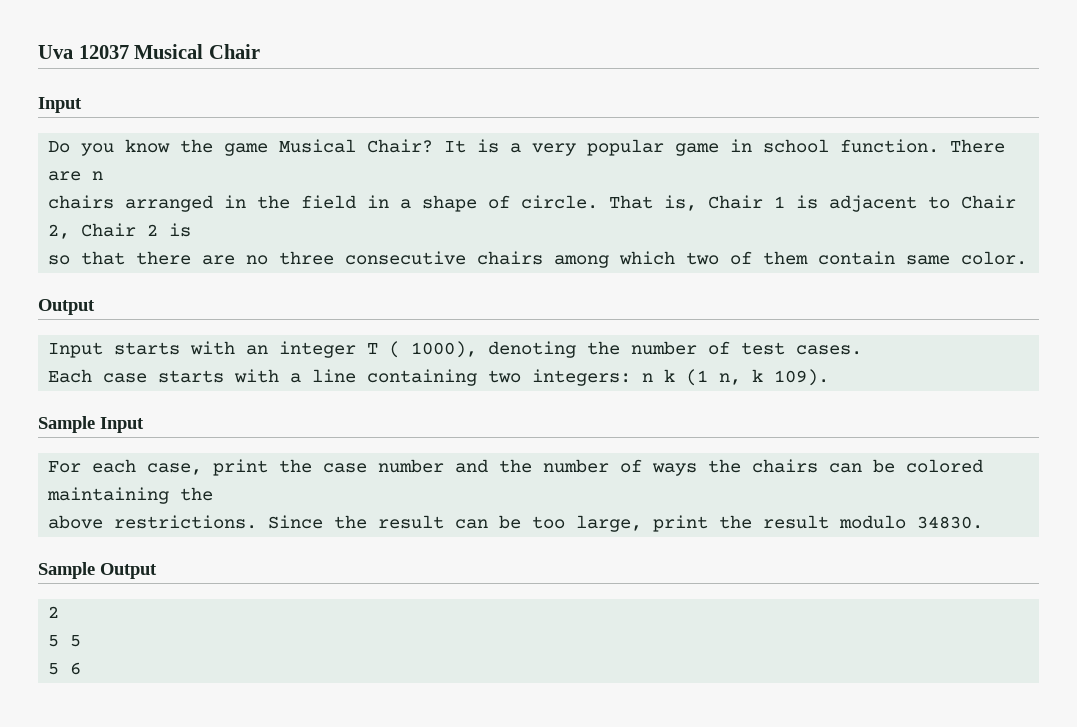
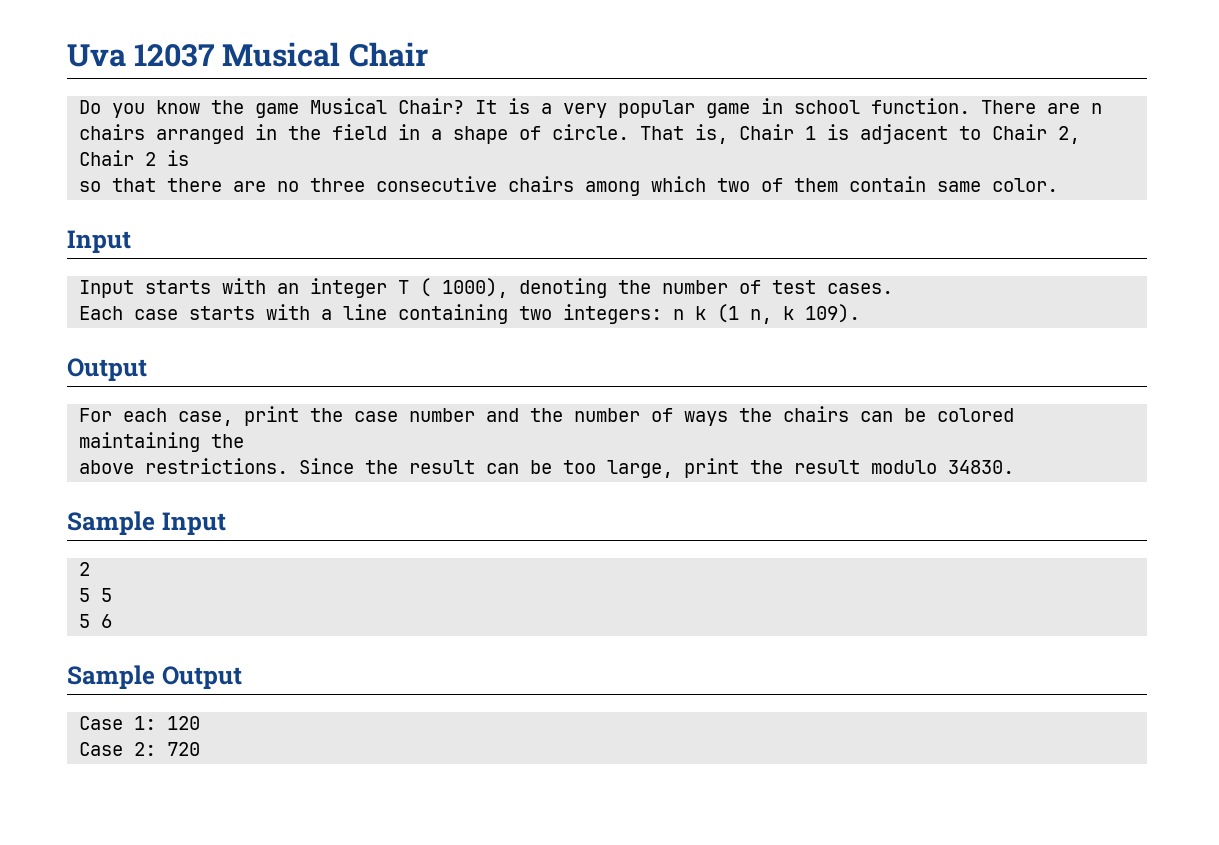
  Uva 12037 Musical Chair
- Input
  so that there are no three consecutive chairs among which two of them contain same color.
- Output
+ Input
  Each case starts with a line containing two integers: n k (1 n, k 109).
- Sample Input
+ Output
- Sample Output
+ Sample Input
+ Sample Output
+ Case 1: 120
+ Case 2: 720

